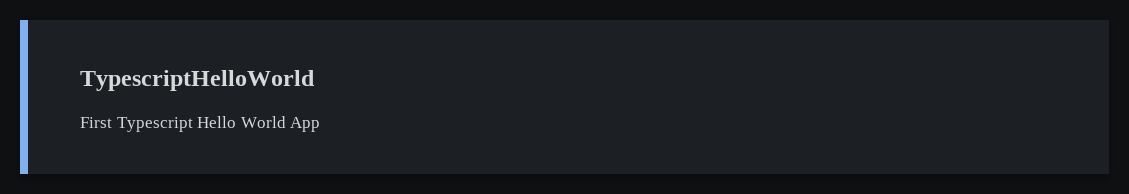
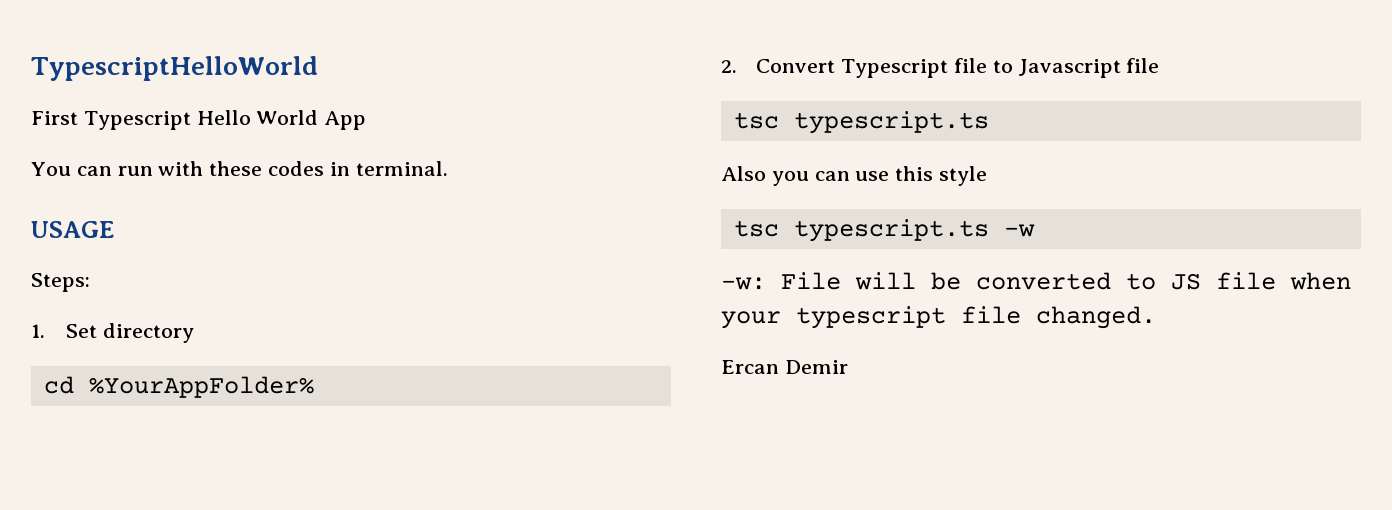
+ You can run with these codes in terminal.
+ USAGE
+ Steps:
+ 1. Set directory
+ cd %YourAppFolder%
+ 2. Convert Typescript file to Javascript file
+ tsc typescript.ts
+ Also you can use this style
+ tsc typescript.ts -w
+ -w: File will be converted to JS file when your typescript file changed.
+ Ercan Demir

